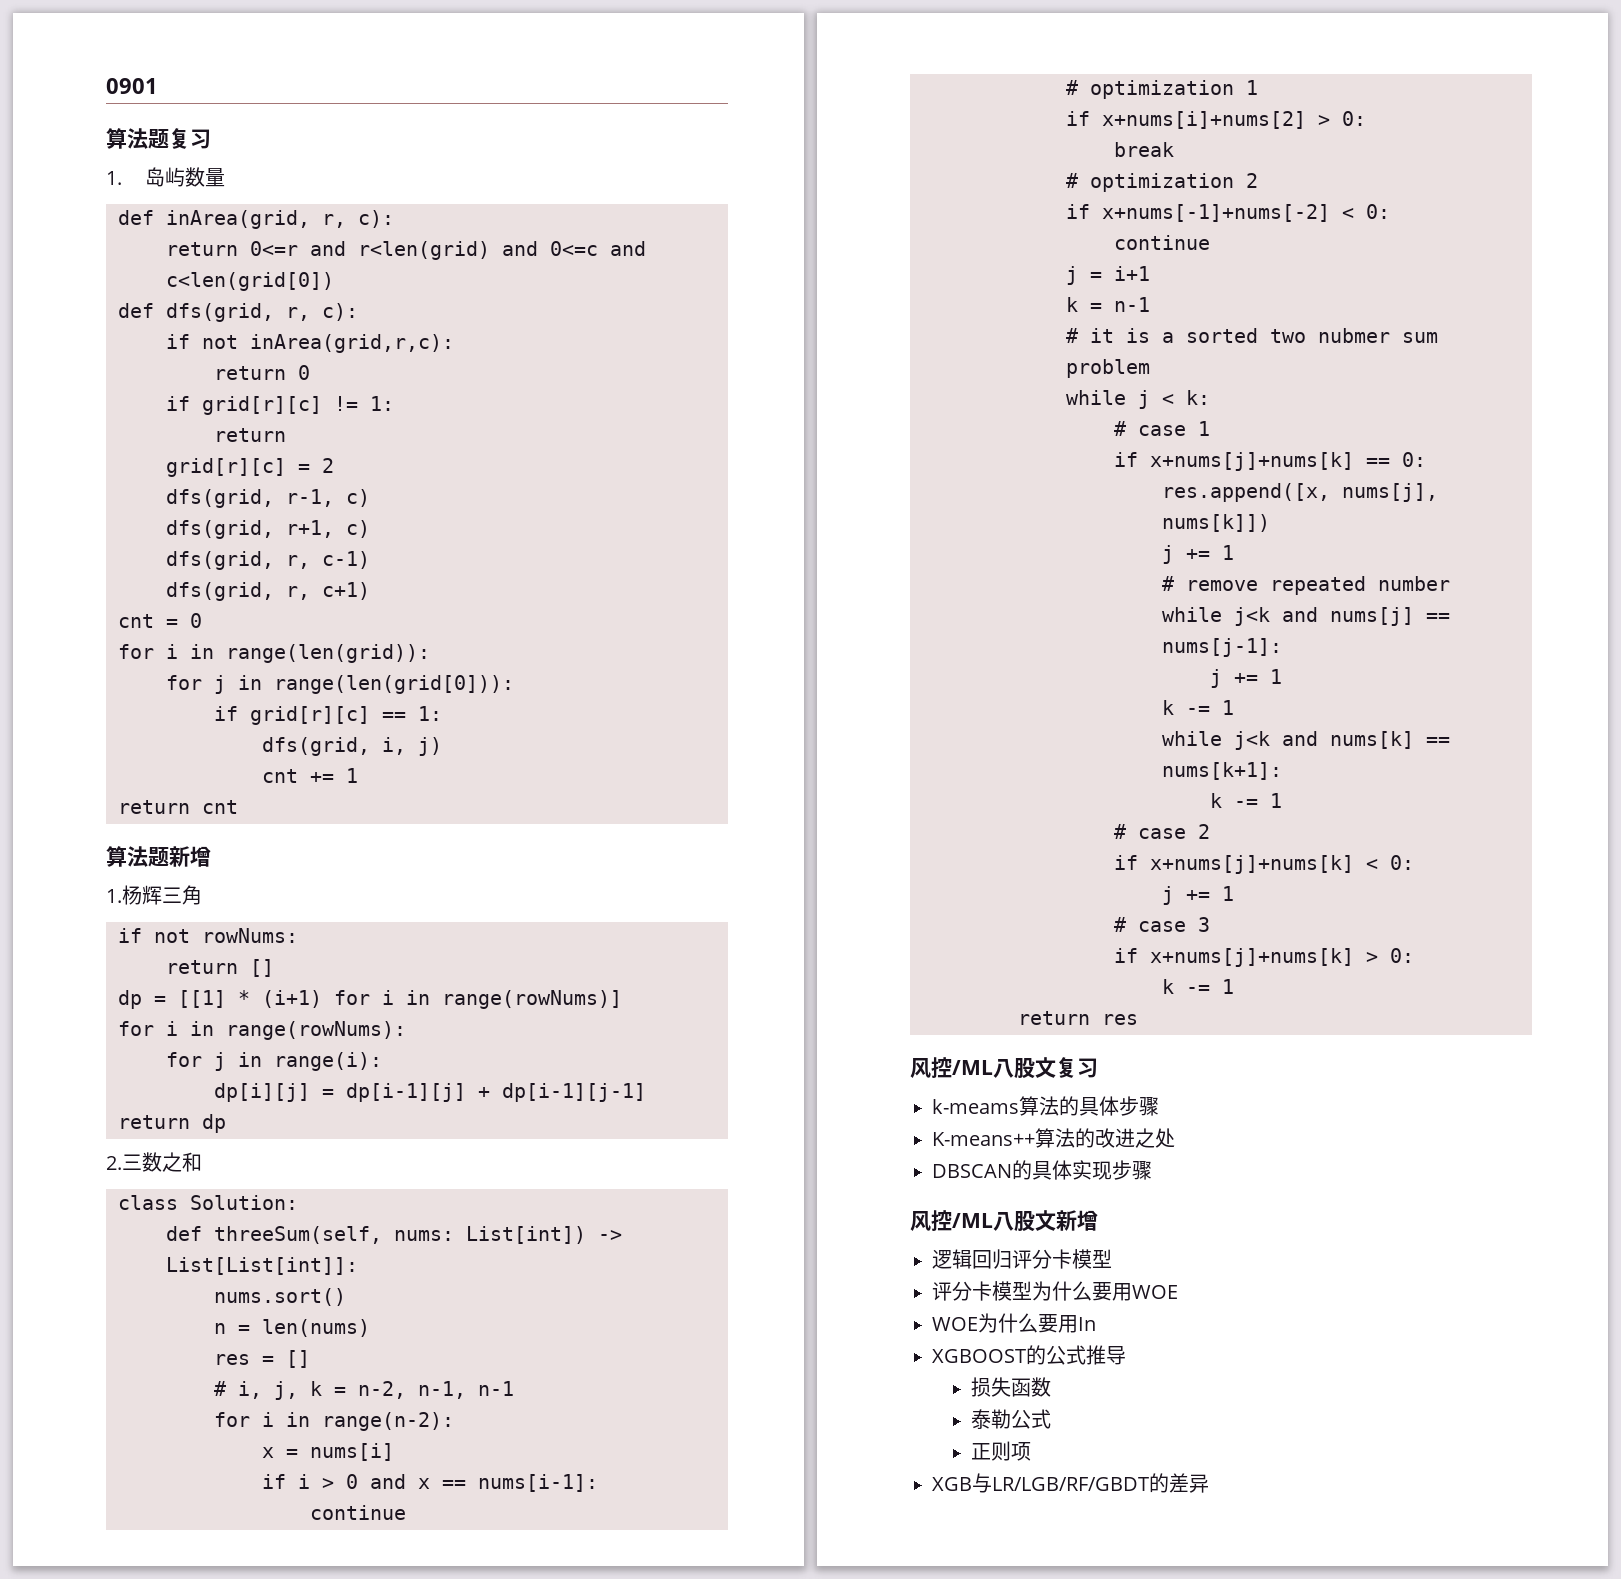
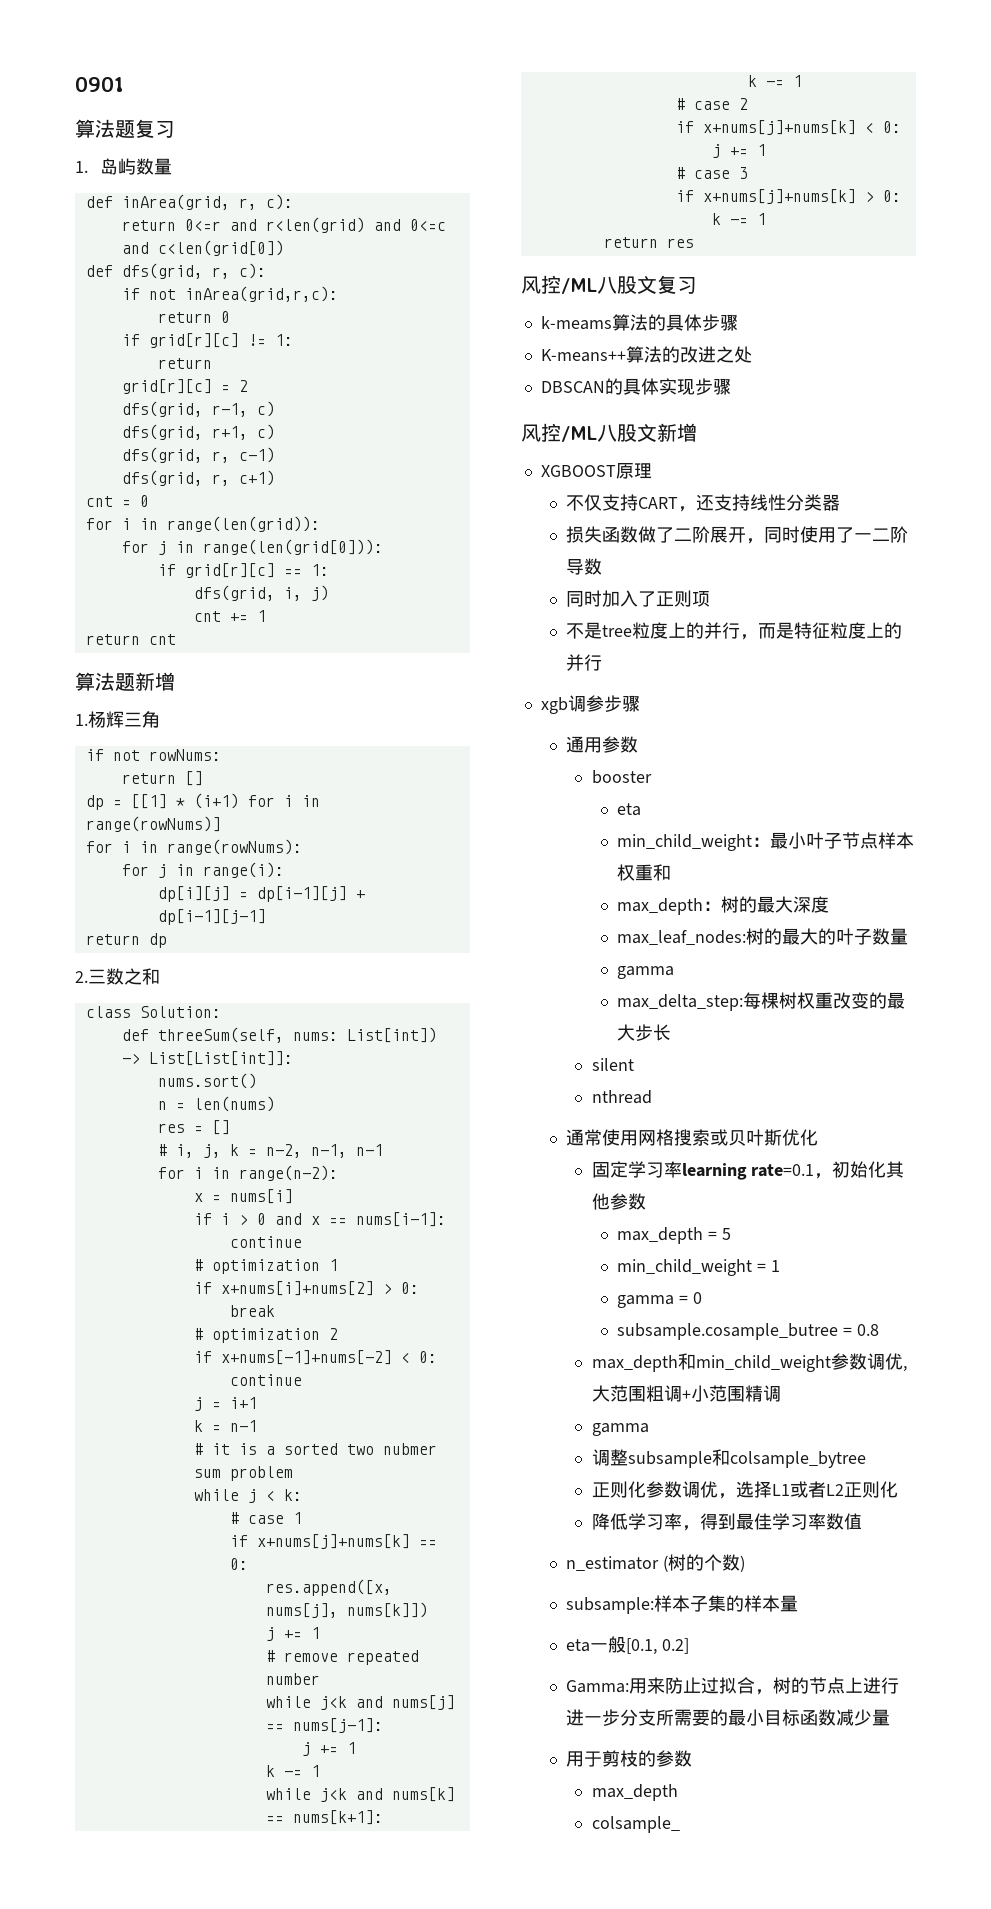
- 逻辑回归评分卡模型
- 评分卡模型为什么要用WOE
- WOE为什么要用In
- XGBOOST的公式推导
- 损失函数
- 泰勒公式
- 正则项
- XGB与LR/LGB/RF/GBDT的差异
+ XGBOOST原理
+ 不仅支持CART，还支持线性分类器
+ 损失函数做了二阶展开，同时使用了一二阶导数
+ 同时加入了正则项
+ 不是tree粒度上的并行，而是特征粒度上的并行
+ xgb调参步骤
+ 通用参数
+ booster
+ eta
+ min_child_weight：最小叶子节点样本权重和
+ max_depth：树的最大深度
+ max_leaf_nodes:树的最大的叶子数量
+ gamma
+ max_delta_step:每棵树权重改变的最大步长
+ silent
+ nthread
+ 通常使用网格搜索或贝叶斯优化
+ 固定学习率learning rate=0.1，初始化其他参数
+ max_depth = 5
+ min_child_weight = 1
+ gamma = 0
+ subsample.cosample_butree = 0.8
+ max_depth和min_child_weight参数调优,大范围粗调+小范围精调
+ gamma
+ 调整subsample和colsample_bytree
+ 正则化参数调优，选择L1或者L2正则化
+ 降低学习率，得到最佳学习率数值
+ n_estimator (树的个数)
+ subsample:样本子集的样本量
+ eta一般[0.1, 0.2]
+ Gamma:用来防止过拟合，树的节点上进行进一步分支所需要的最小目标函数减少量
+ 用于剪枝的参数
+ max_depth
+ colsample_

